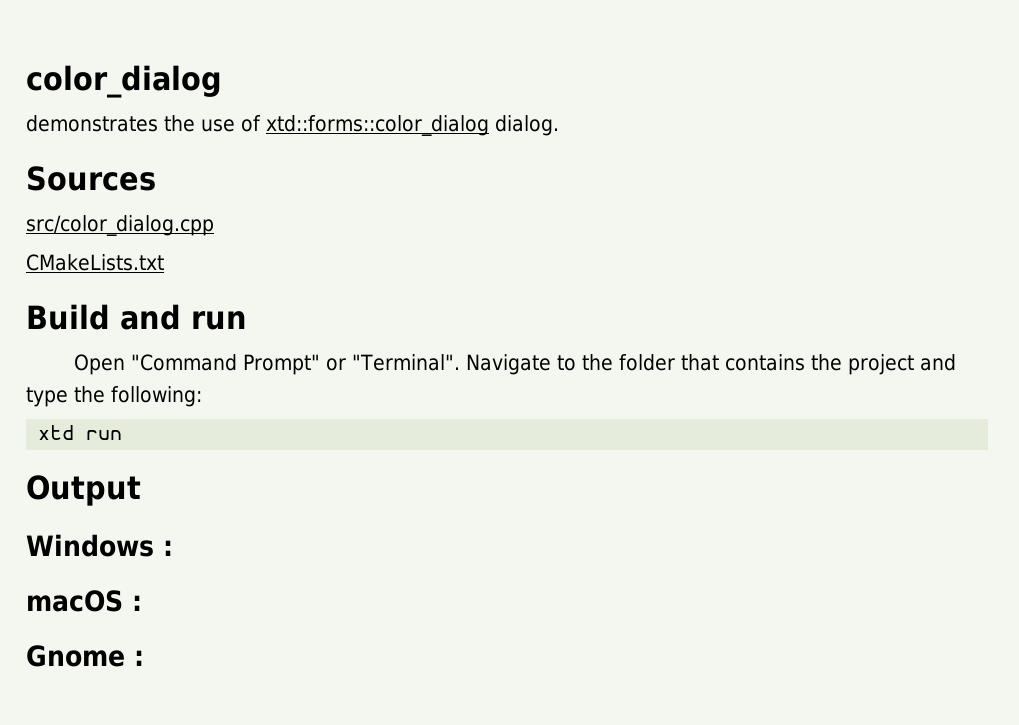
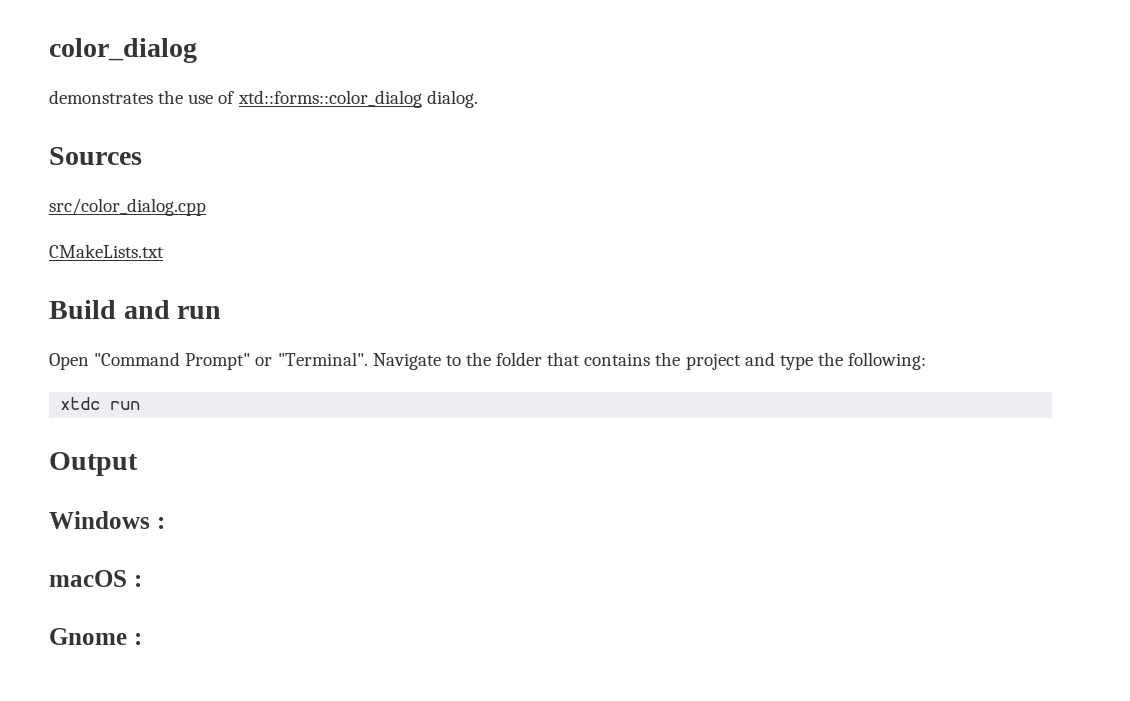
- xtd run
+ xtdc run

